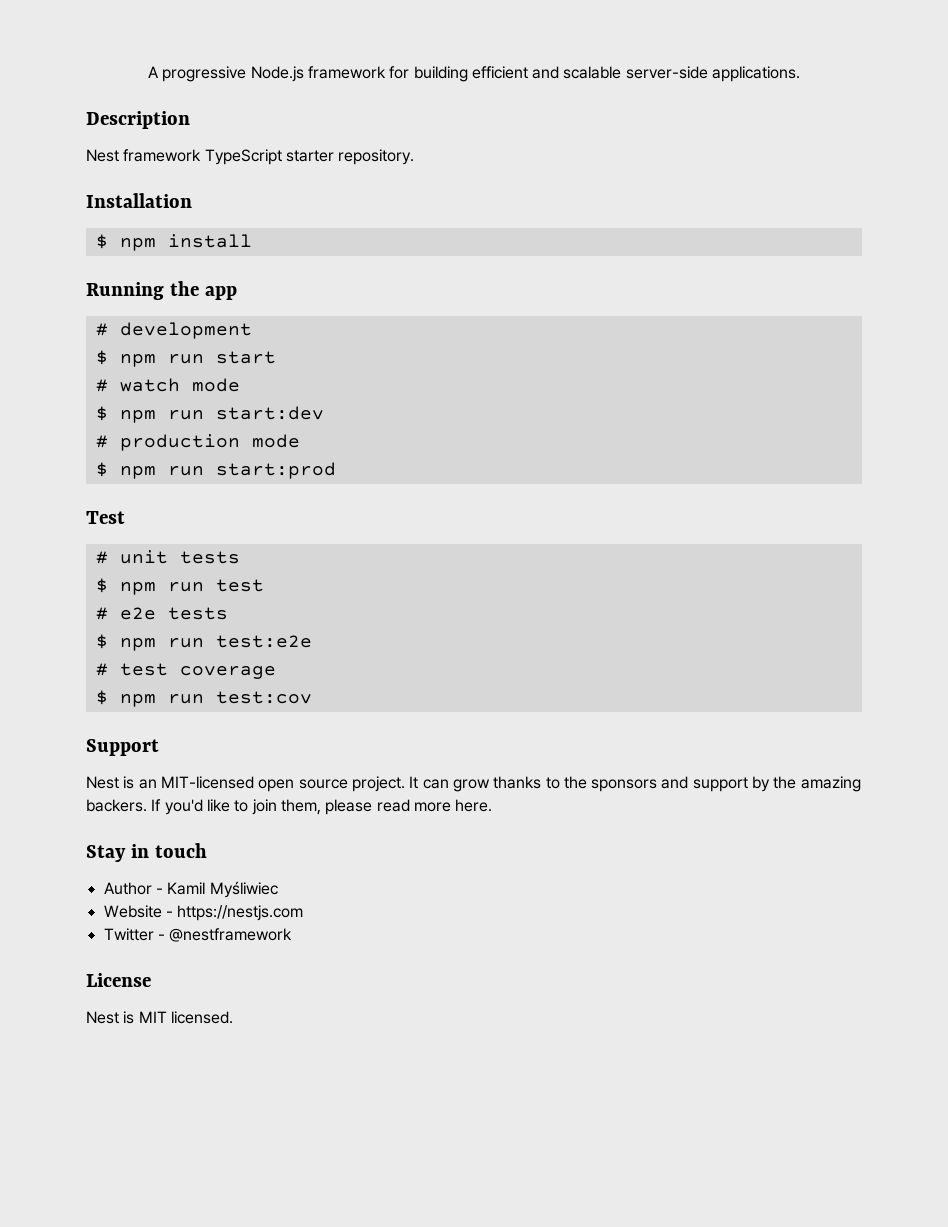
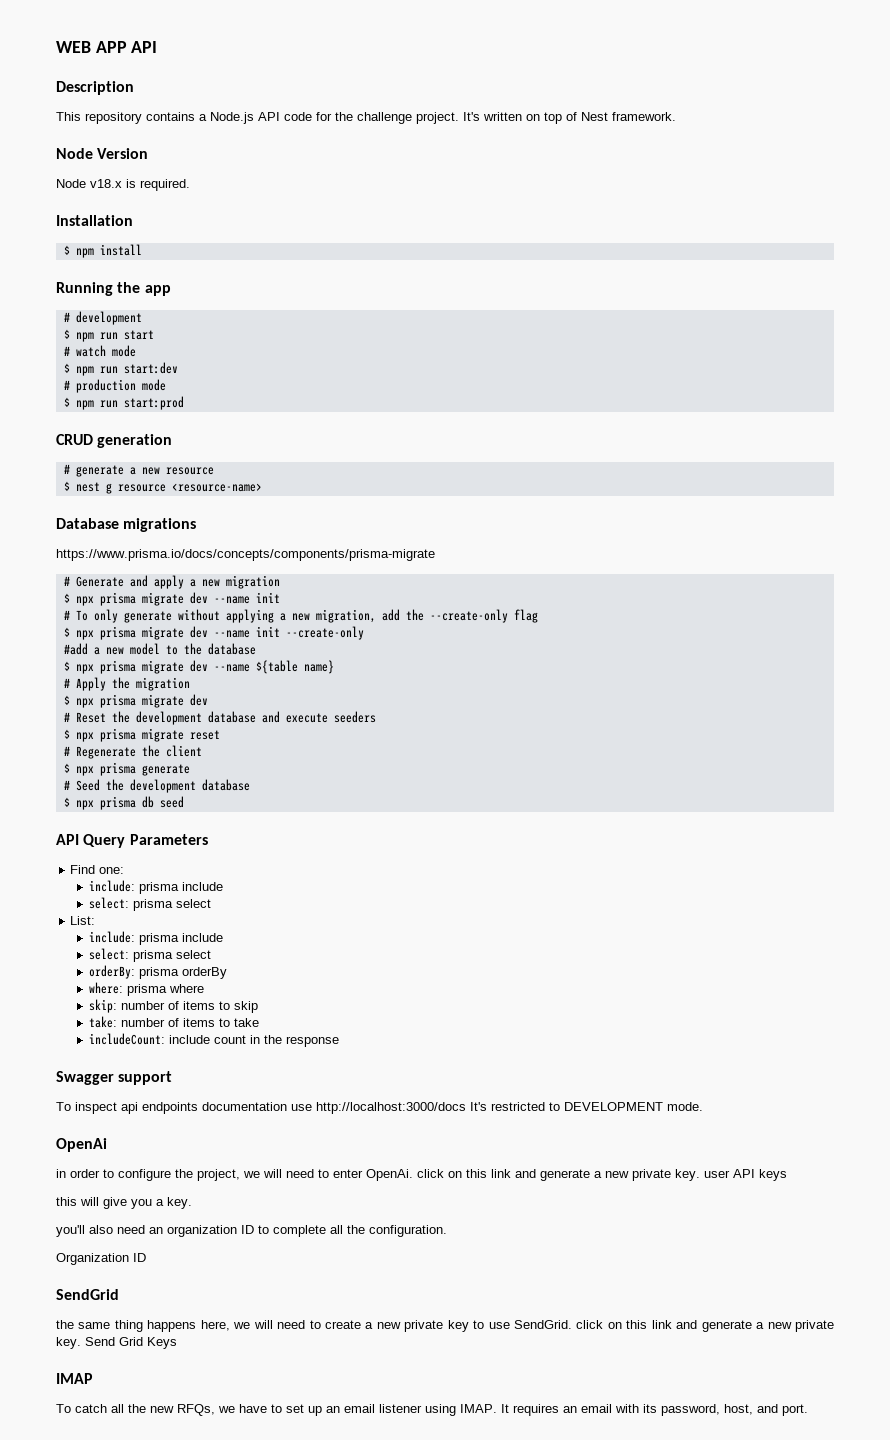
- A progressive Node.js framework for building efficient and scalable server-side applications.
+ WEB APP API
  Description
- Nest framework TypeScript starter repository.
+ This repository contains a Node.js API code for the challenge project. It's written on top of Nest framework.
+ Node Version
+ Node v18.x is required.
- Test
- # unit tests
- $ npm run test
- # e2e tests
- $ npm run test:e2e
- # test coverage
- $ npm run test:cov
- Support
- Nest is an MIT-licensed open source project. It can grow thanks to the sponsors and support by the amazing backers. If you'd like to join them, please read more here.
- Stay in touch
- Author - Kamil Myśliwiec
- Website - https://nestjs.com
- Twitter - @nestframework
- License
- Nest is MIT licensed.
+ CRUD generation
+ # generate a new resource
+ $ nest g resource <resource-name>
+ Database migrations
+ https://www.prisma.io/docs/concepts/components/prisma-migrate
+ # Generate and apply a new migration
+ $ npx prisma migrate dev --name init
+ # To only generate without applying a new migration, add the --create-only flag
+ $ npx prisma migrate dev --name init --create-only
+ #add a new model to the database
+ $ npx prisma migrate dev --name ${table name}
+ # Apply the migration
+ $ npx prisma migrate dev
+ # Reset the development database and execute seeders
+ $ npx prisma migrate reset
+ # Regenerate the client
+ $ npx prisma generate
+ # Seed the development database
+ $ npx prisma db seed
+ API Query Parameters
+ Find one:
+ include: prisma include
+ select: prisma select
+ List:
+ include: prisma include
+ select: prisma select
+ orderBy: prisma orderBy
+ where: prisma where
+ skip: number of items to skip
+ take: number of items to take
+ includeCount: include count in the response
+ Swagger support
+ To inspect api endpoints documentation use http://localhost:3000/docs It's restricted to DEVELOPMENT mode.
+ OpenAi
+ in order to configure the project, we will need to enter OpenAi. click on this link and generate a new private key. user API keys
+ this will give you a key.
+ you'll also need an organization ID to complete all the configuration.
+ Organization ID
+ SendGrid
+ the same thing happens here, we will need to create a new private key to use SendGrid. click on this link and generate a new private key. Send Grid Keys
+ IMAP
+ To catch all the new RFQs, we have to set up an email listener using IMAP. It requires an email with its password, host, and port.

